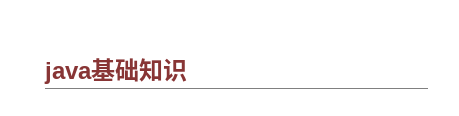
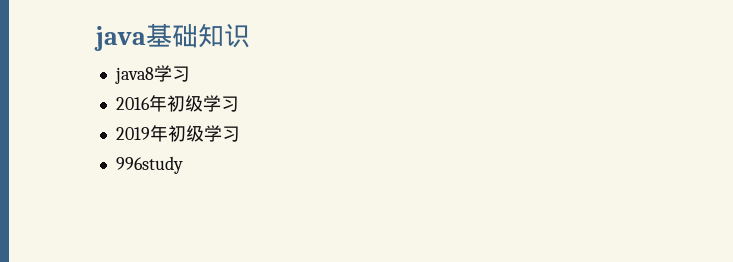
+ java8学习
+ 2016年初级学习
+ 2019年初级学习
+ 996study

